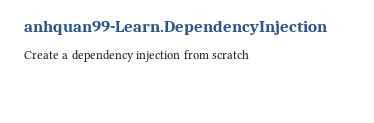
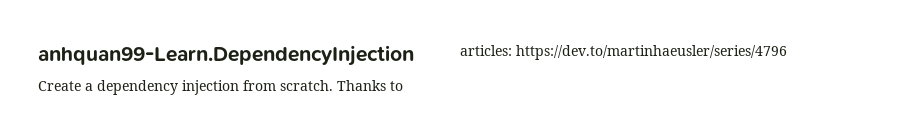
- Create a dependency injection from scratch
+ Create a dependency injection from scratch. Thanks to articles: https://dev.to/martinhaeusler/series/4796

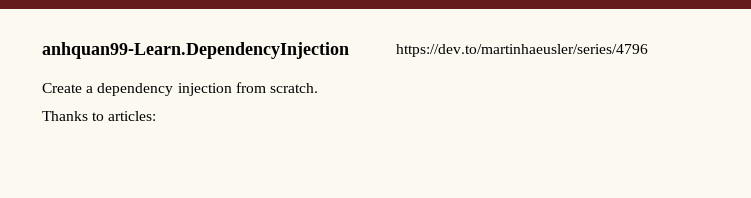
- Create a dependency injection from scratch. Thanks to articles: https://dev.to/martinhaeusler/series/4796
+ Create a dependency injection from scratch.
+ Thanks to articles: https://dev.to/martinhaeusler/series/4796

